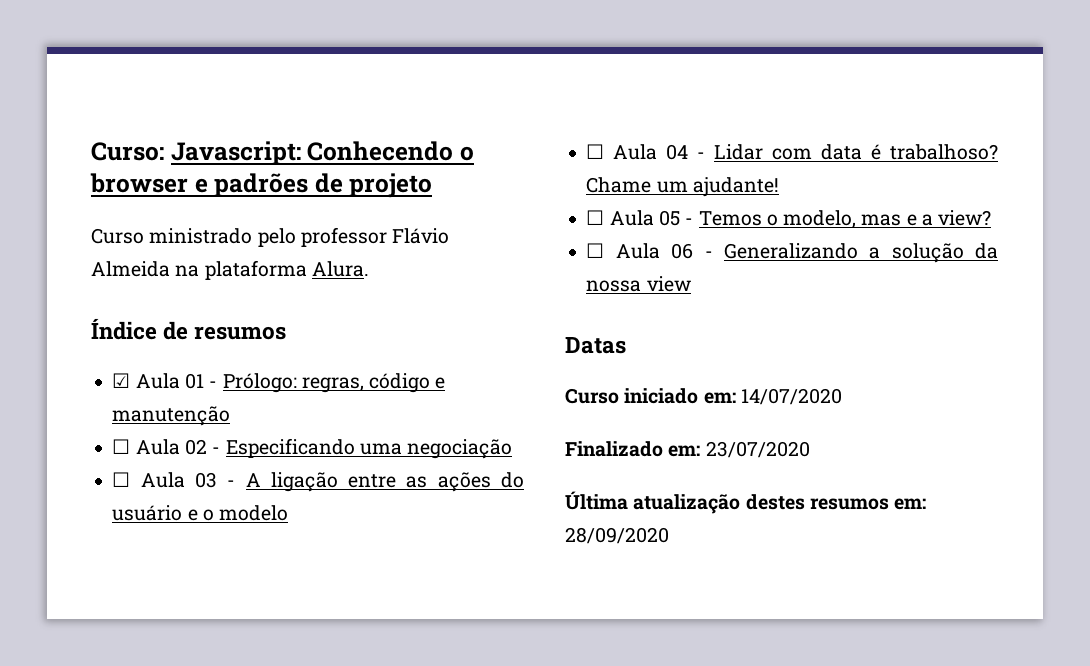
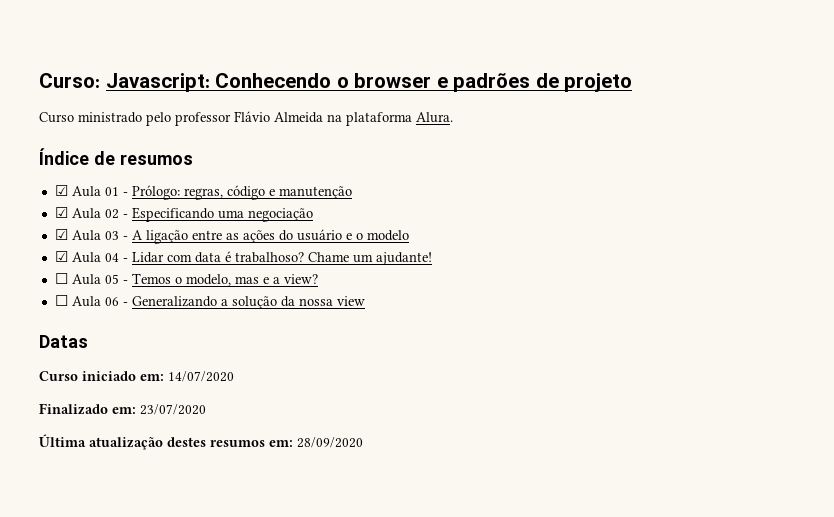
- ☐ Aula 02 - Especificando uma negociação
+ ☑ Aula 02 - Especificando uma negociação
- ☐ Aula 03 - A ligação entre as ações do usuário e o modelo
+ ☑ Aula 03 - A ligação entre as ações do usuário e o modelo
- ☐ Aula 04 - Lidar com data é trabalhoso?
+ ☑ Aula 04 - Lidar com data é trabalhoso?

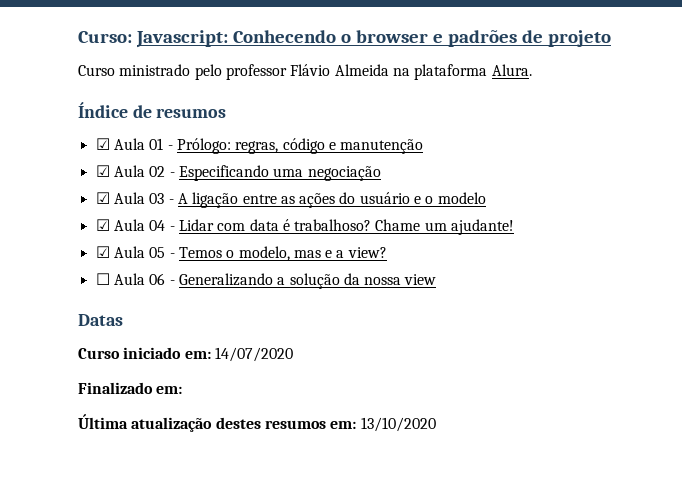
- ☐ Aula 05 - Temos o modelo, mas e a view?
+ ☑ Aula 05 - Temos o modelo, mas e a view?
- Finalizado em: 23/07/2020
+ Finalizado em:
- Última atualização destes resumos em: 28/09/2020
+ Última atualização destes resumos em: 13/10/2020

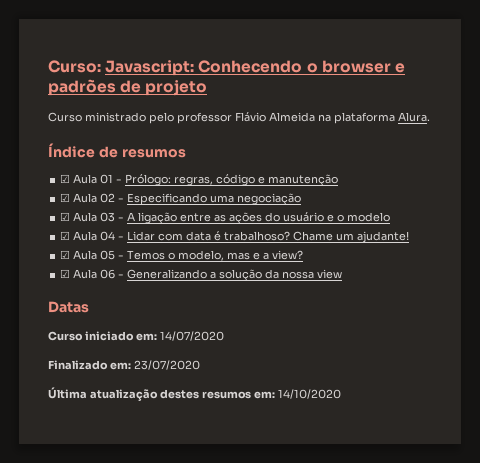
- ☐ Aula 06 - Generalizando a solução da nossa view
+ ☑ Aula 06 - Generalizando a solução da nossa view
- Finalizado em:
+ Finalizado em: 23/07/2020
- Última atualização destes resumos em: 13/10/2020
+ Última atualização destes resumos em: 14/10/2020

